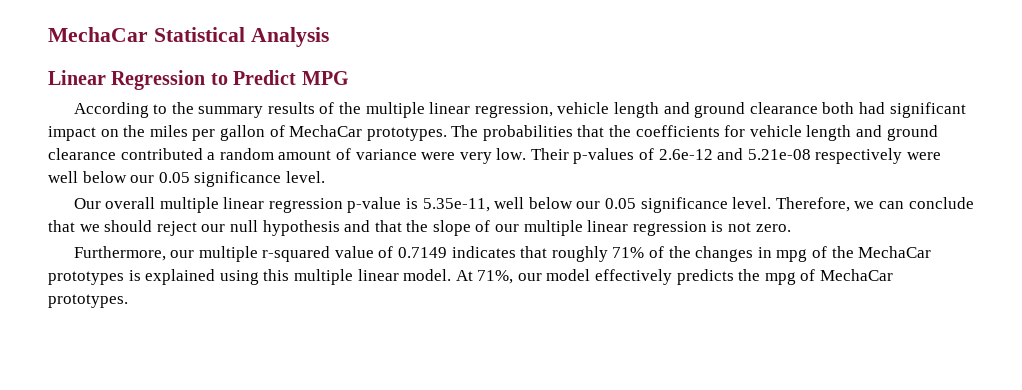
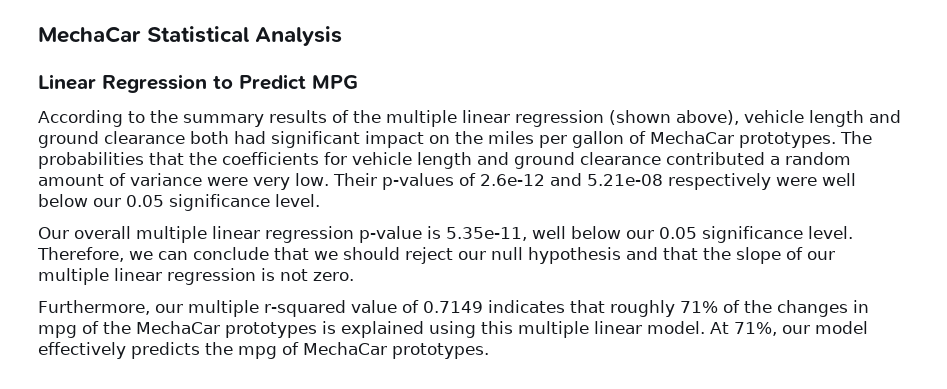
- According to the summary results of the multiple linear regression, vehicle length and ground clearance both had significant impact on the miles per gallon of MechaCar prototypes.
+ According to the summary results of the multiple linear regression (shown above), vehicle length and ground clearance both had significant impact on the miles per gallon of MechaCar prototypes.

